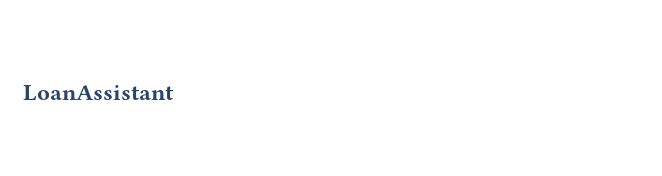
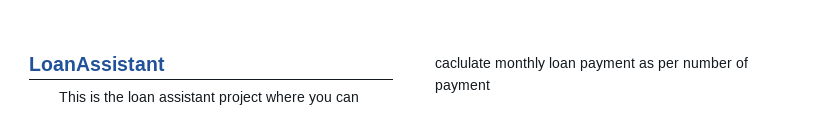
+ This is the loan assistant project where you can caclulate monthly loan payment as per number of payment

